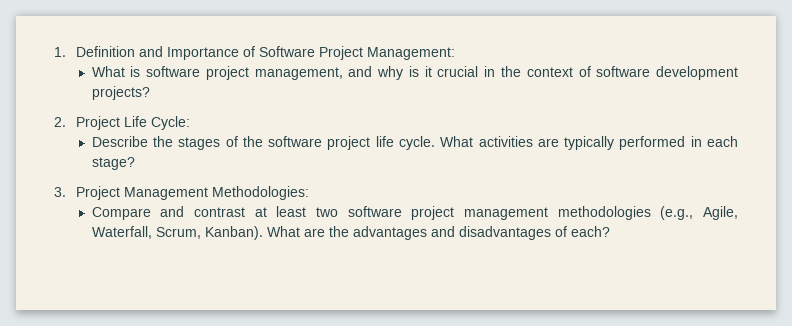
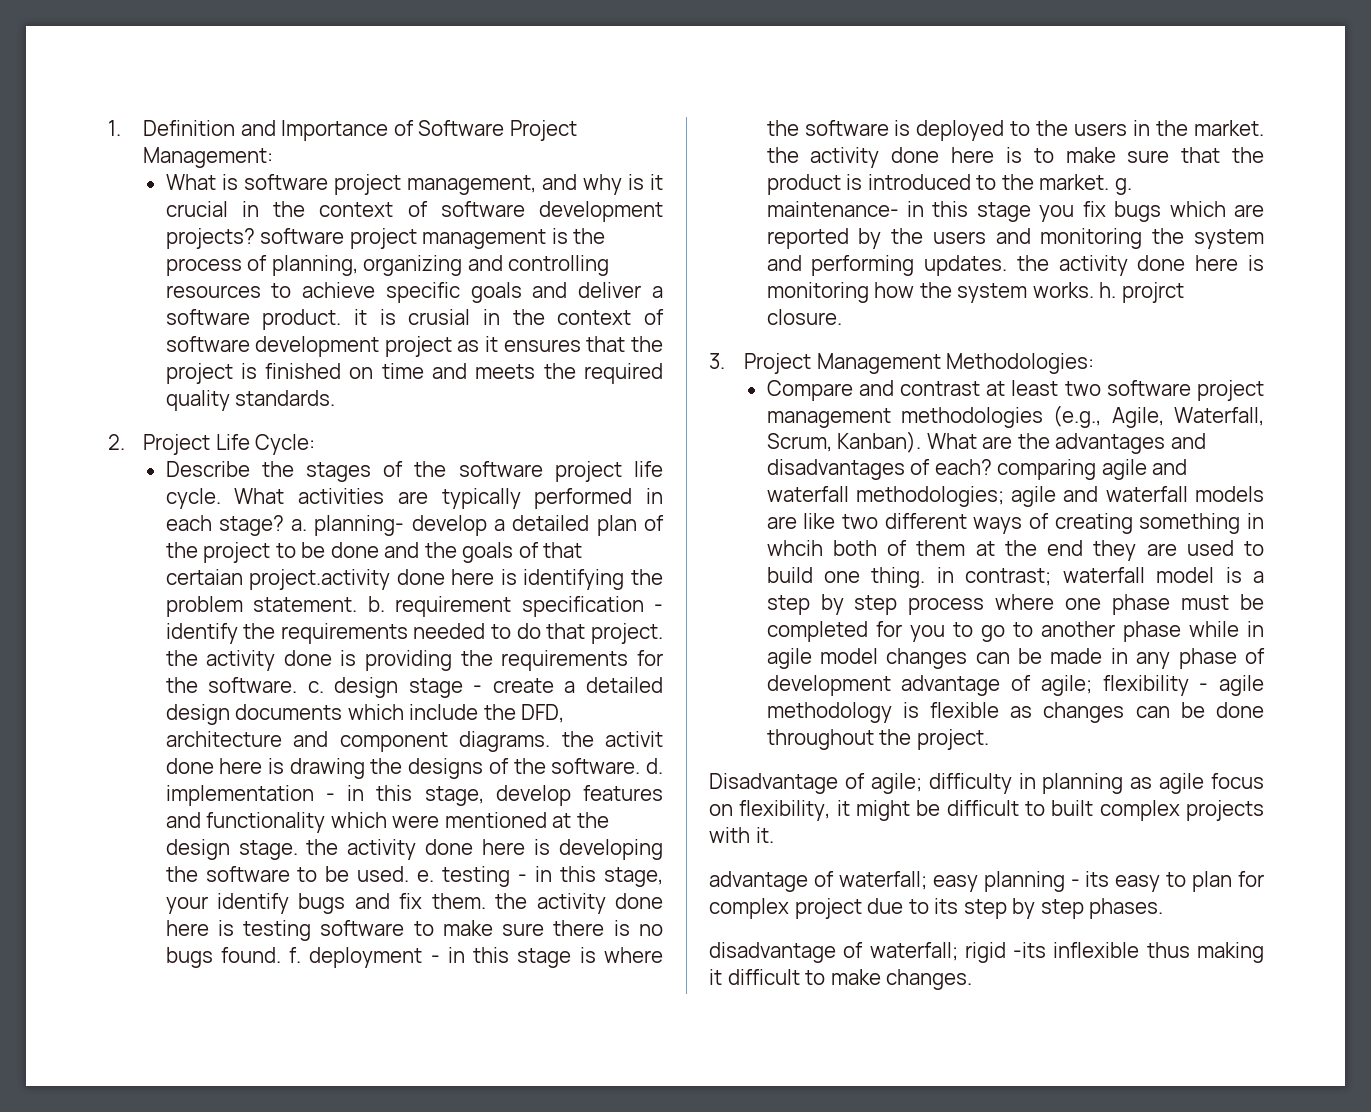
- What is software project management, and why is it crucial in the context of software development projects?
+ What is software project management, and why is it crucial in the context of software development projects? software project management is the process of planning, organizing and controlling resources to achieve specific goals and deliver a software product. it is crusial in the context of software development project as it ensures that the project is finished on time and meets the required quality standards.
- What activities are typically performed in each stage?
+ What activities are typically performed in each stage? a. planning- develop a detailed plan of the project to be done and the goals of that certaian project.activity done here is identifying the problem statement. b. requirement specification - identify the requirements needed to do that project. the activity done is providing the requirements for the software. c. design stage - create a detailed design documents which include the DFD, architecture and component diagrams. the activit done here is drawing the designs of the software. d. implementation - in this stage, develop features and functionality which were mentioned at the design stage. the activity done here is developing the software to be used. e. testing - in this stage, your identify bugs and fix them. the activity done here is testing software to make sure there is no bugs found. f. deployment - in this stage is where the software is deployed to the users in the market. the activity done here is to make sure that the product is introduced to the market. g. maintenance- in this stage you fix bugs which are reported by the users and monitoring the system and performing updates. the activity done here is monitoring how the system works. h. projrct closure.
- What are the advantages and disadvantages of each?
+ What are the advantages and disadvantages of each? comparing agile and waterfall methodologies; agile and waterfall models are like two different ways of creating something in whcih both of them at the end they are used to build one thing. in contrast; waterfall model is a step by step process where one phase must be completed for you to go to another phase while in agile model changes can be made in any phase of development advantage of agile; flexibility - agile methodology is flexible as changes can be done throughout the project.
+ Disadvantage of agile; difficulty in planning as agile focus on flexibility, it might be difficult to built complex projects with it.
+ advantage of waterfall; easy planning - its easy to plan for complex project due to its step by step phases.
+ disadvantage of waterfall; rigid -its inflexible thus making it difficult to make changes.

